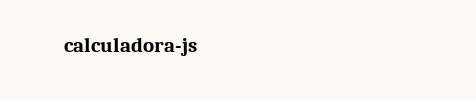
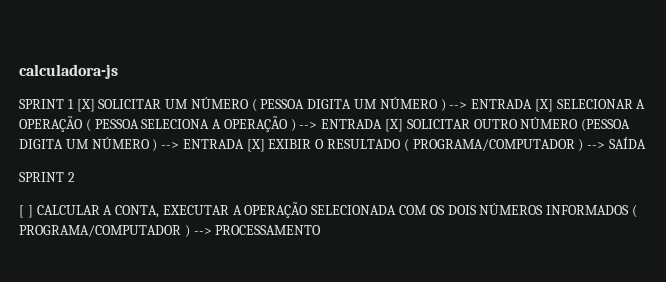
+ SPRINT 1 [X] SOLICITAR UM NÚMERO ( PESSOA DIGITA UM NÚMERO ) --> ENTRADA [X] SELECIONAR A OPERAÇÃO ( PESSOA SELECIONA A OPERAÇÃO ) --> ENTRADA [X] SOLICITAR OUTRO NÚMERO (PESSOA DIGITA UM NÚMERO ) --> ENTRADA [X] EXIBIR O RESULTADO ( PROGRAMA/COMPUTADOR ) --> SAÍDA
+ SPRINT 2
+ [ ] CALCULAR A CONTA, EXECUTAR A OPERAÇÃO SELECIONADA COM OS DOIS NÚMEROS INFORMADOS ( PROGRAMA/COMPUTADOR ) --> PROCESSAMENTO

